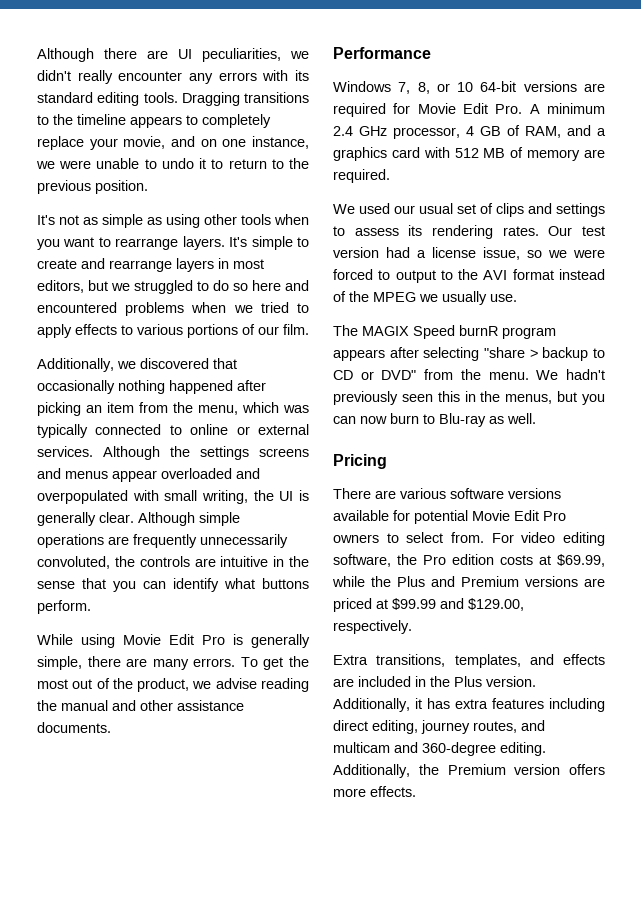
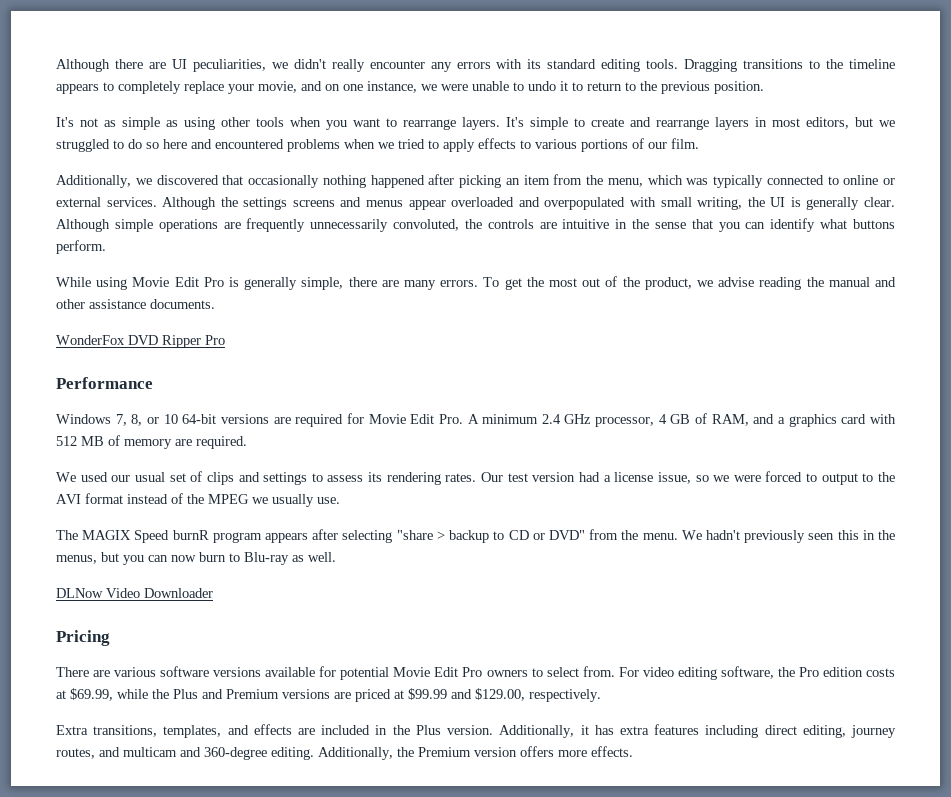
+ WonderFox DVD Ripper Pro
+ DLNow Video Downloader

